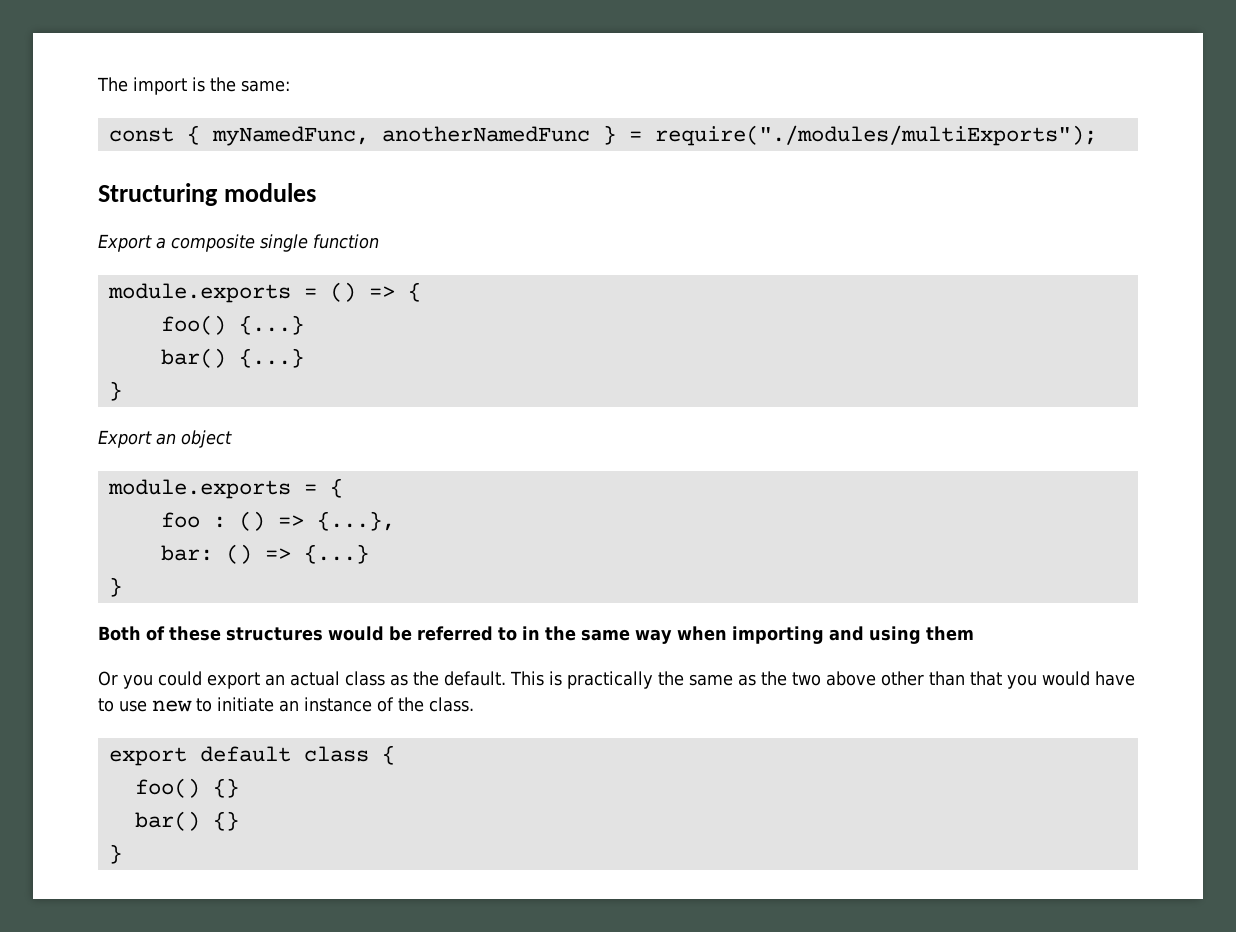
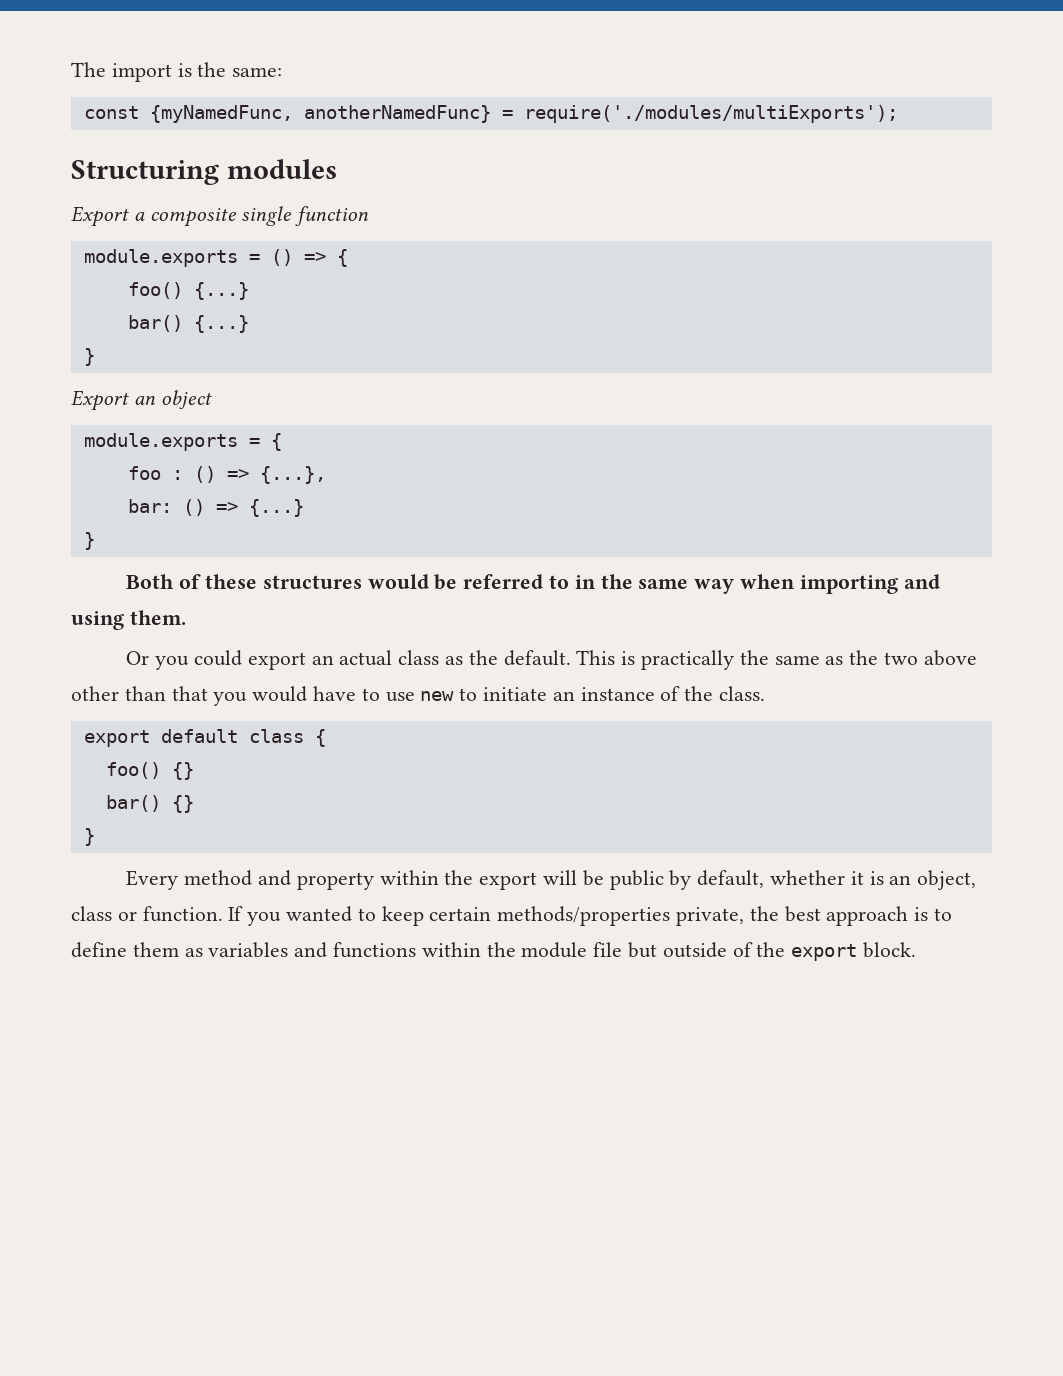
- const { myNamedFunc, anotherNamedFunc } = require("./modules/multiExports");
+ const {myNamedFunc, anotherNamedFunc} = require('./modules/multiExports');
- Both of these structures would be referred to in the same way when importing and using them
+ Both of these structures would be referred to in the same way when importing and using them.
+ Every method and property within the export will be public by default, whether it is an object, class or function. If you wanted to keep certain methods/properties private, the best approach is to define them as variables and functions within the module file but outside of the export block.

